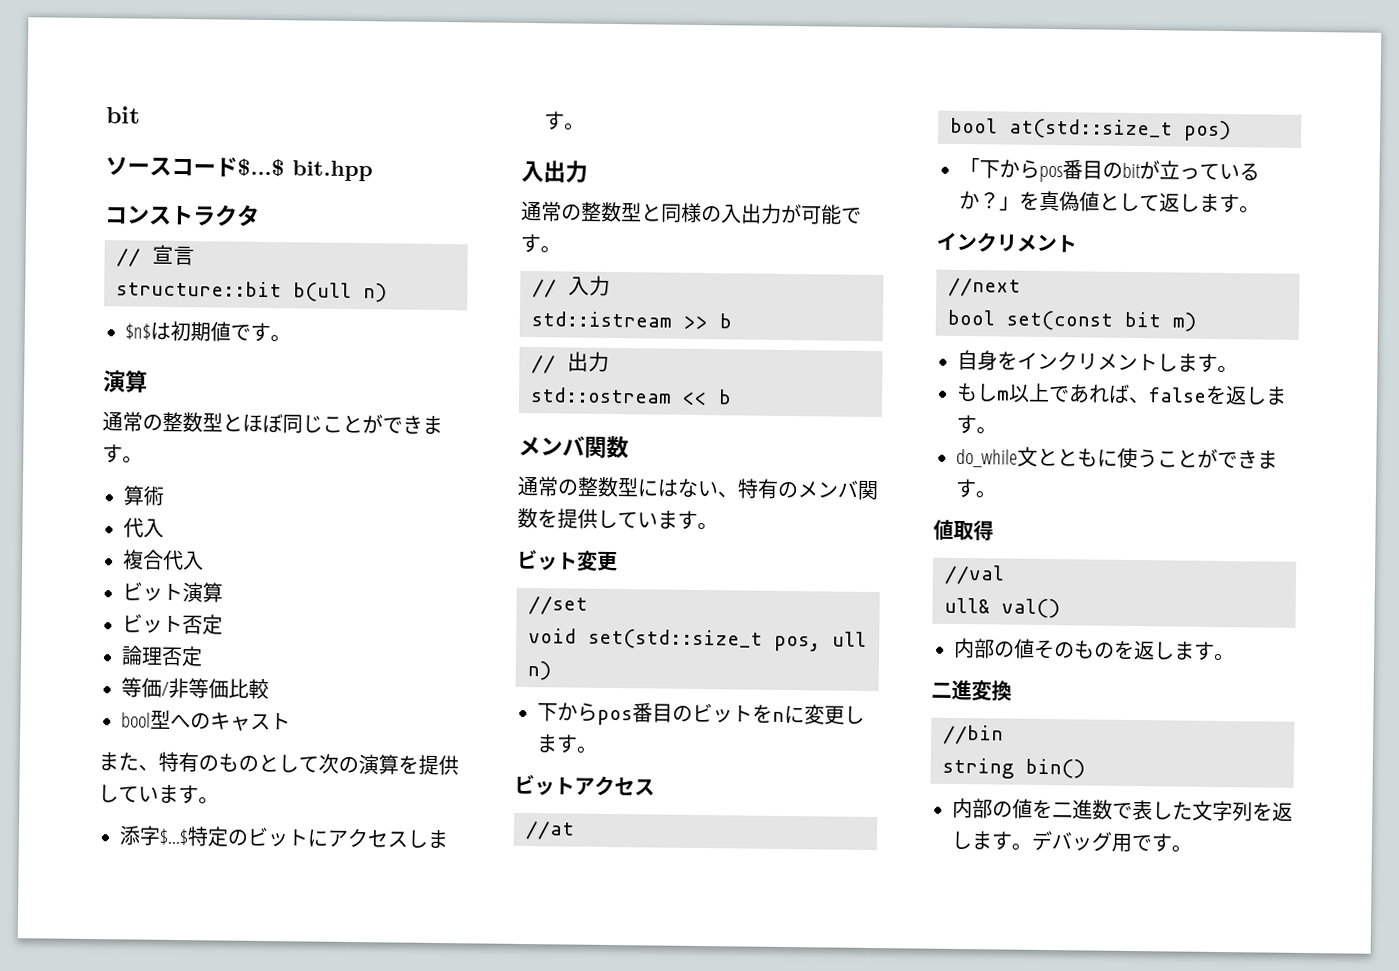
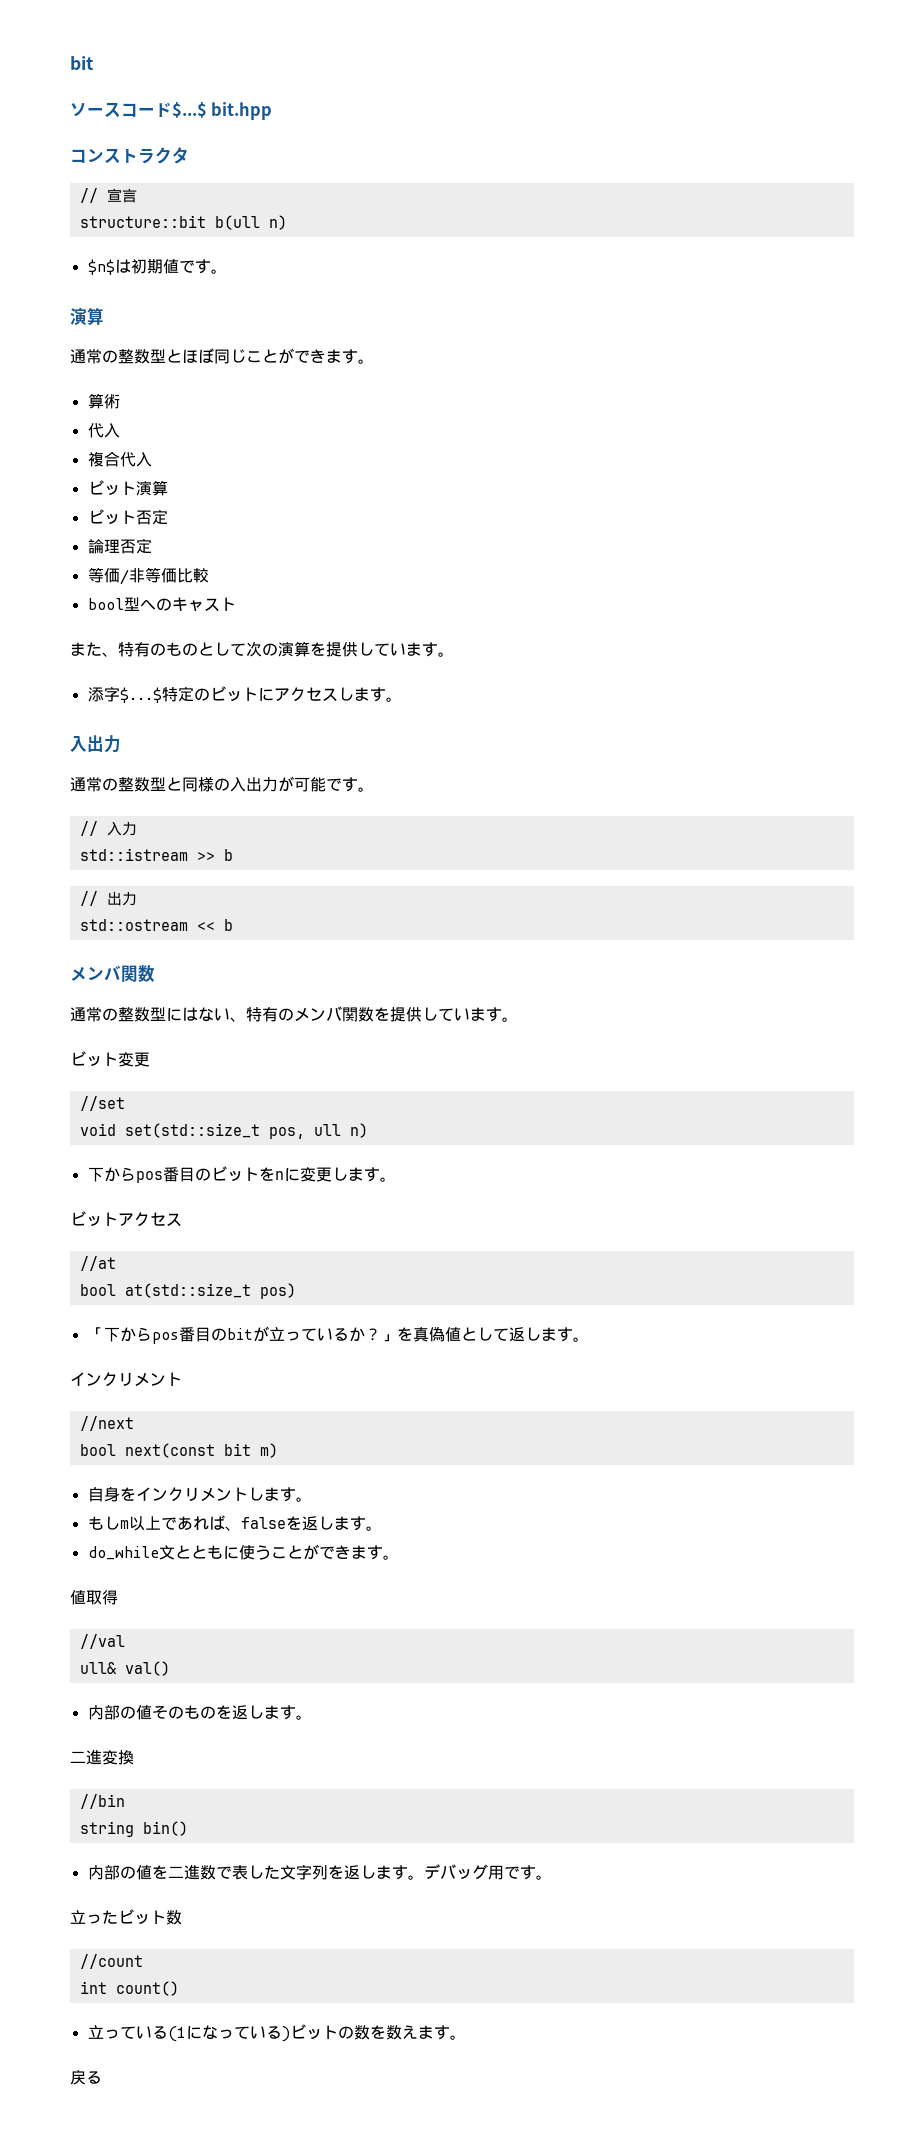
- bool set(const bit m)
+ bool next(const bit m)
+ 立ったビット数
+ //count
+ int count()
+ 立っている(1になっている)ビットの数を数えます。
+ 戻る

